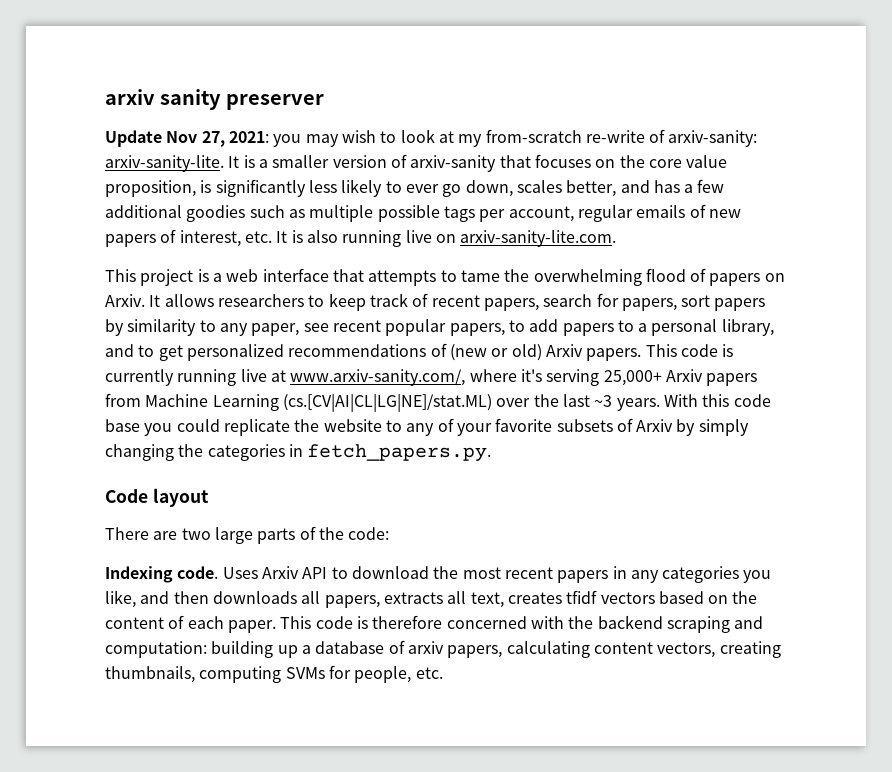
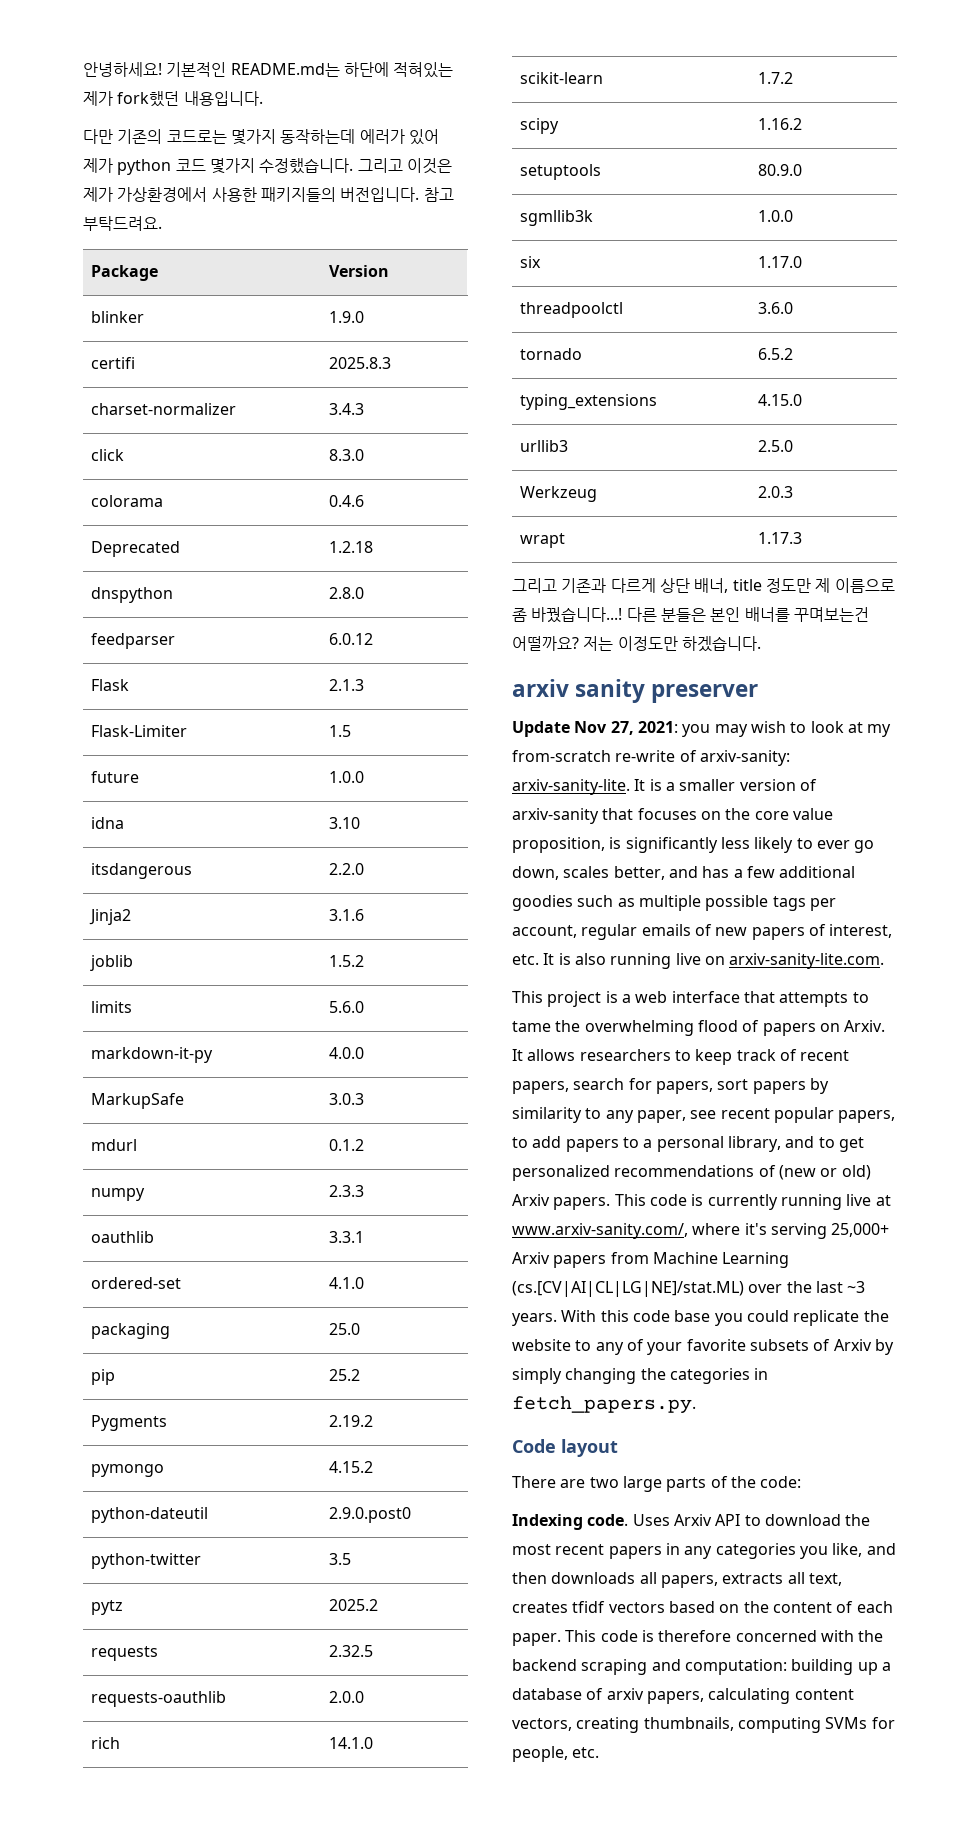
+ 안녕하세요! 기본적인 README.md는 하단에 적혀있는 제가 fork했던 내용입니다.
+ 다만 기존의 코드로는 몇가지 동작하는데 에러가 있어 제가 python 코드 몇가지 수정했습니다. 그리고 이것은 제가 가상환경에서 사용한 패키지들의 버전입니다. 참고 부탁드려요.
+ Package | Version
+ blinker | 1.9.0
+ certifi | 2025.8.3
+ charset-normalizer | 3.4.3
+ click | 8.3.0
+ colorama | 0.4.6
+ Deprecated | 1.2.18
+ dnspython | 2.8.0
+ feedparser | 6.0.12
+ Flask | 2.1.3
+ Flask-Limiter | 1.5
+ future | 1.0.0
+ idna | 3.10
+ itsdangerous | 2.2.0
+ Jinja2 | 3.1.6
+ joblib | 1.5.2
+ limits | 5.6.0
+ markdown-it-py | 4.0.0
+ MarkupSafe | 3.0.3
+ mdurl | 0.1.2
+ numpy | 2.3.3
+ oauthlib | 3.3.1
+ ordered-set | 4.1.0
+ packaging | 25.0
+ pip | 25.2
+ Pygments | 2.19.2
+ pymongo | 4.15.2
+ python-dateutil | 2.9.0.post0
+ python-twitter | 3.5
+ pytz | 2025.2
+ requests | 2.32.5
+ requests-oauthlib | 2.0.0
+ rich | 14.1.0
+ scikit-learn | 1.7.2
+ scipy | 1.16.2
+ setuptools | 80.9.0
+ sgmllib3k | 1.0.0
+ six | 1.17.0
+ threadpoolctl | 3.6.0
+ tornado | 6.5.2
+ typing_extensions | 4.15.0
+ urllib3 | 2.5.0
+ Werkzeug | 2.0.3
+ wrapt | 1.17.3
+ 그리고 기존과 다르게 상단 배너, title 정도만 제 이름으로 좀 바꿨습니다...! 다른 분들은 본인 배너를 꾸며보는건 어떨까요? 저는 이정도만 하겠습니다.

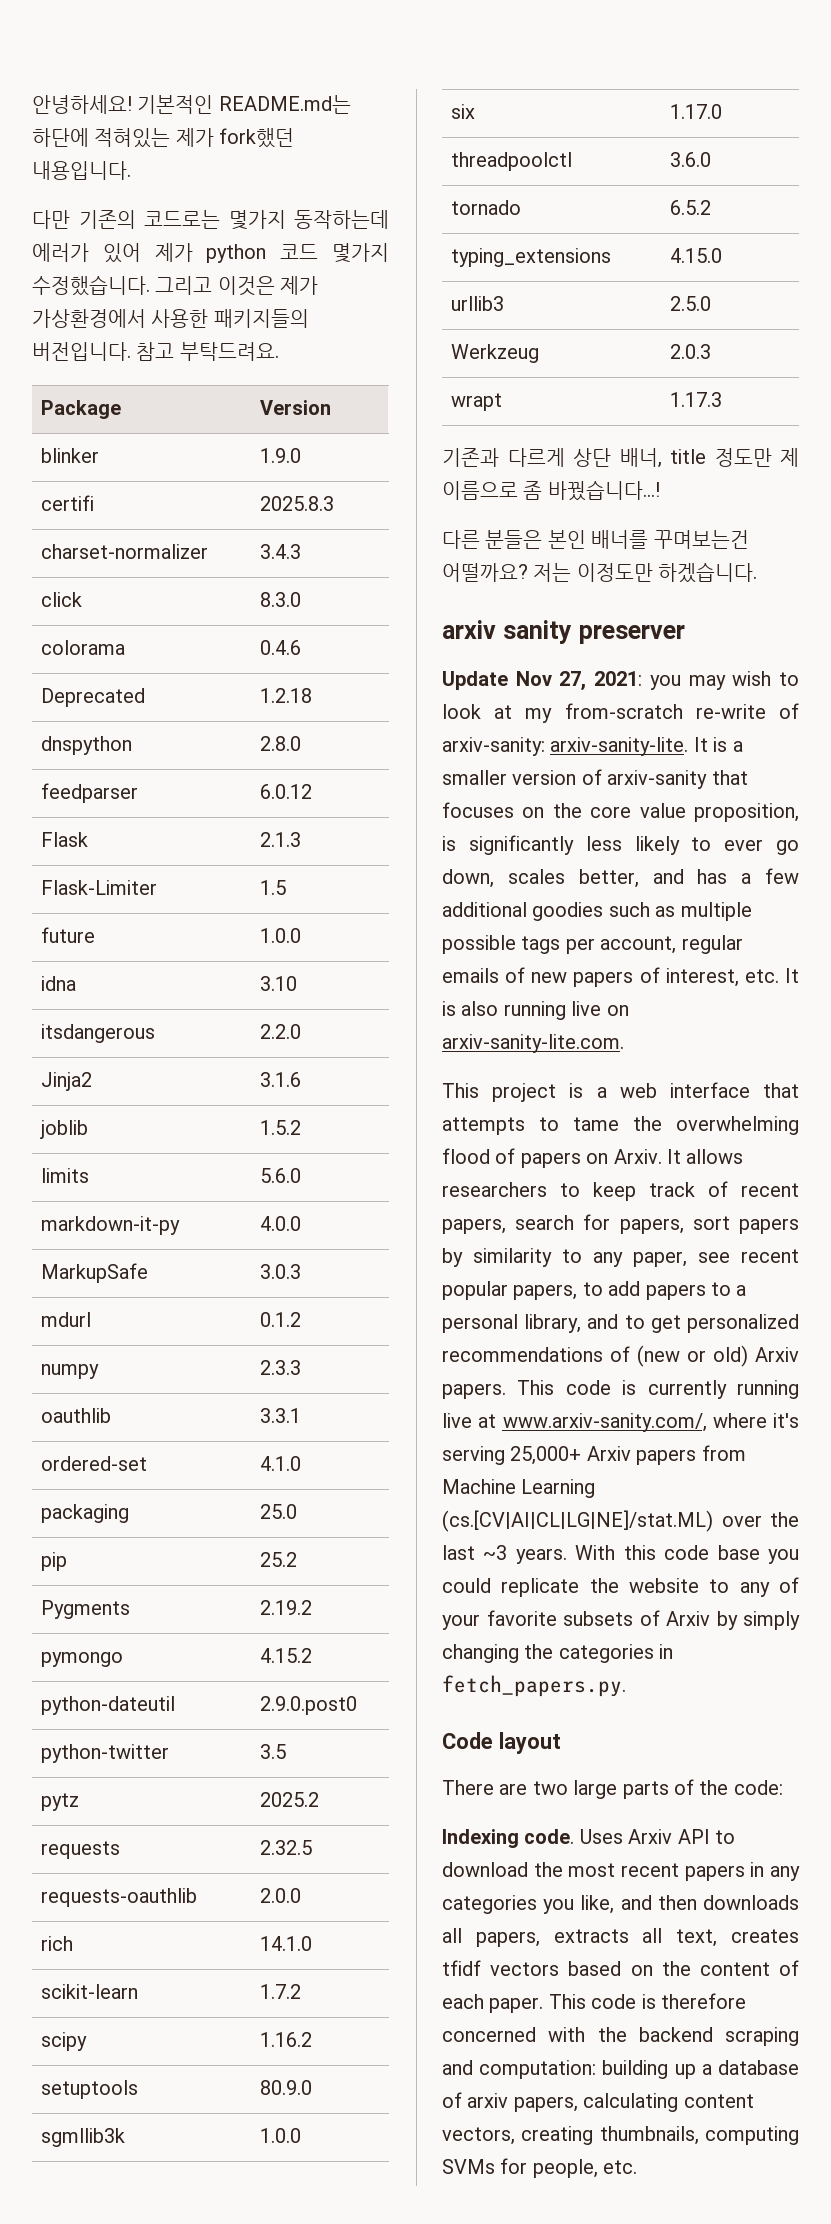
- 그리고 기존과 다르게 상단 배너, title 정도만 제 이름으로 좀 바꿨습니다...! 다른 분들은 본인 배너를 꾸며보는건 어떨까요?
+ 기존과 다르게 상단 배너, title 정도만 제 이름으로 좀 바꿨습니다...!
+ 다른 분들은 본인 배너를 꾸며보는건 어떨까요?

